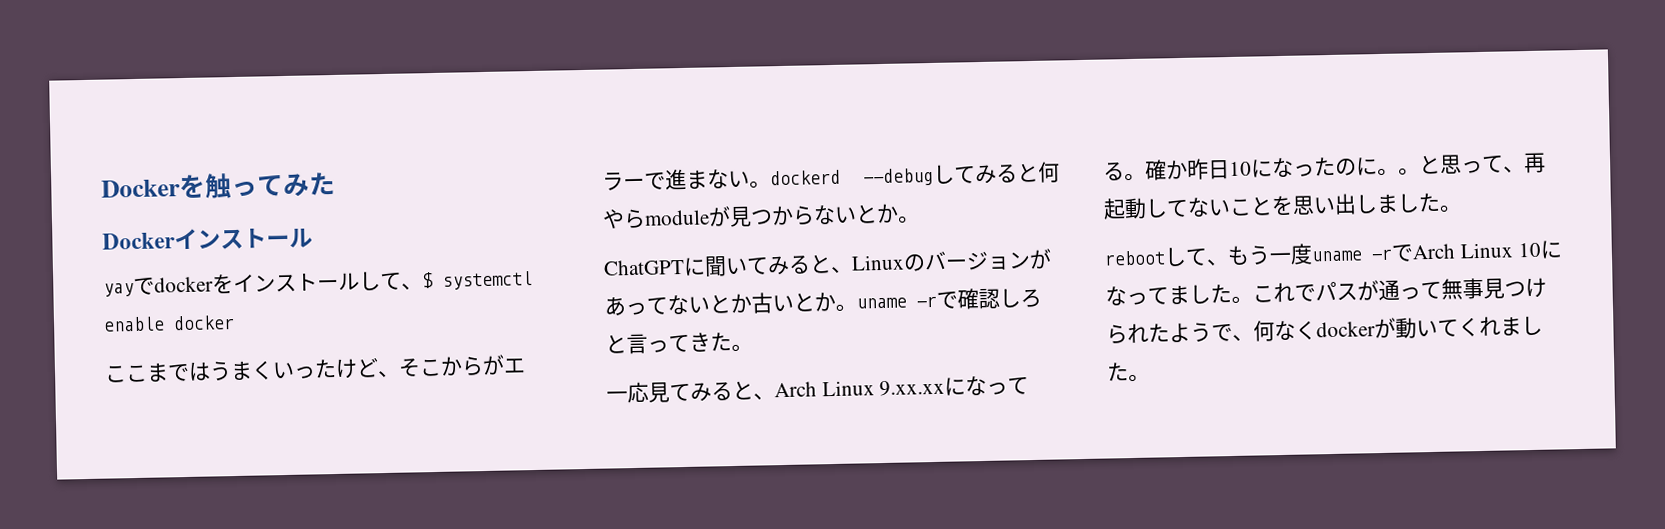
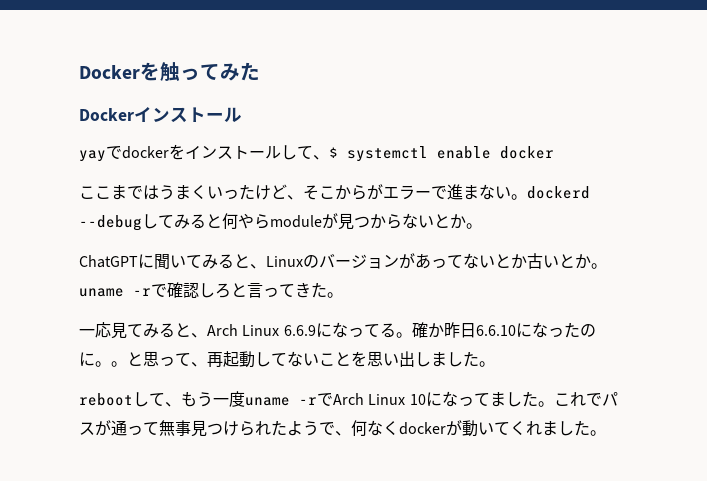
- 一応見てみると、Arch Linux 9.xx.xxになってる。
+ 一応見てみると、Arch Linux 6.6.9になってる。
- 確か昨日10になったのに。
+ 確か昨日6.6.10になったのに。

